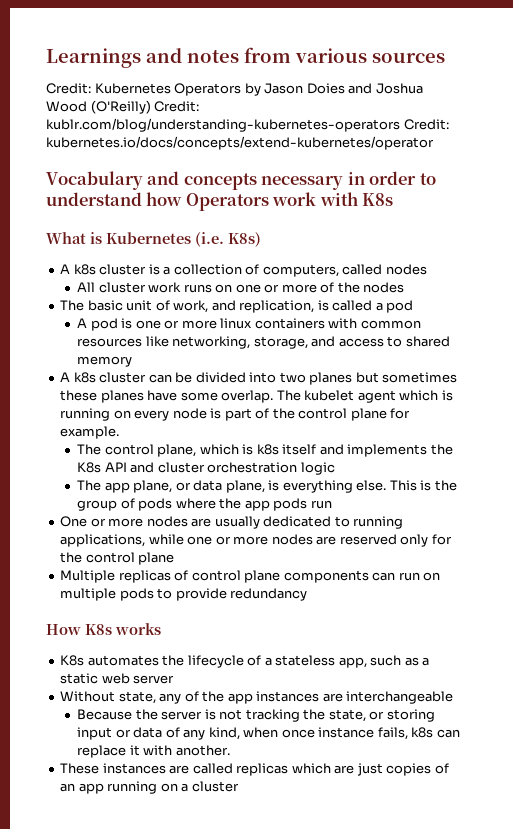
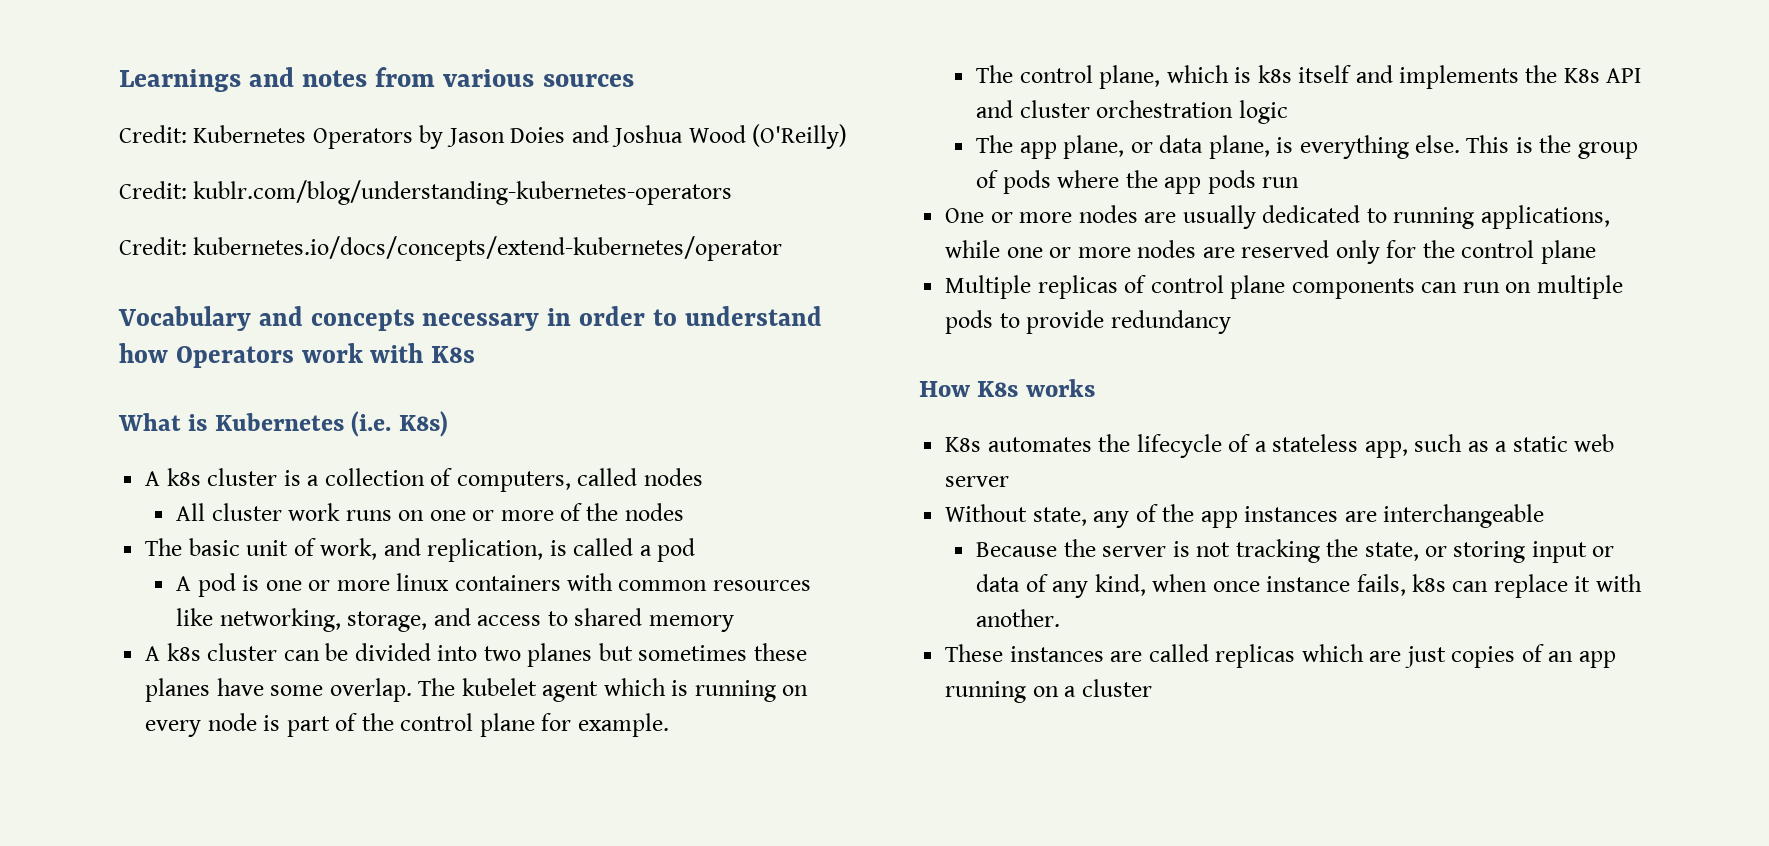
- Credit: Kubernetes Operators by Jason Doies and Joshua Wood (O'Reilly) Credit: kublr.com/blog/understanding-kubernetes-operators Credit: kubernetes.io/docs/concepts/extend-kubernetes/operator
+ Credit: Kubernetes Operators by Jason Doies and Joshua Wood (O'Reilly)
+ Credit: kublr.com/blog/understanding-kubernetes-operators
+ Credit: kubernetes.io/docs/concepts/extend-kubernetes/operator

